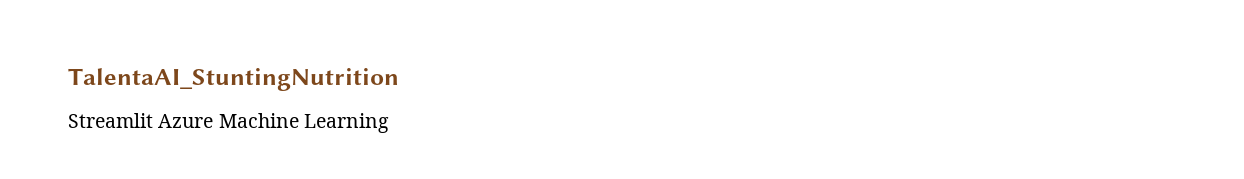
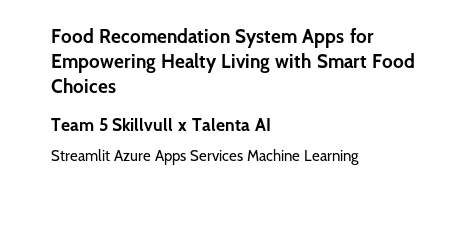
- TalentaAI_StuntingNutrition
+ Food Recomendation System Apps for Empowering Healty Living with Smart Food Choices
+ Team 5 Skillvull x Talenta AI
- Streamlit Azure Machine Learning
+ Streamlit Azure Apps Services Machine Learning

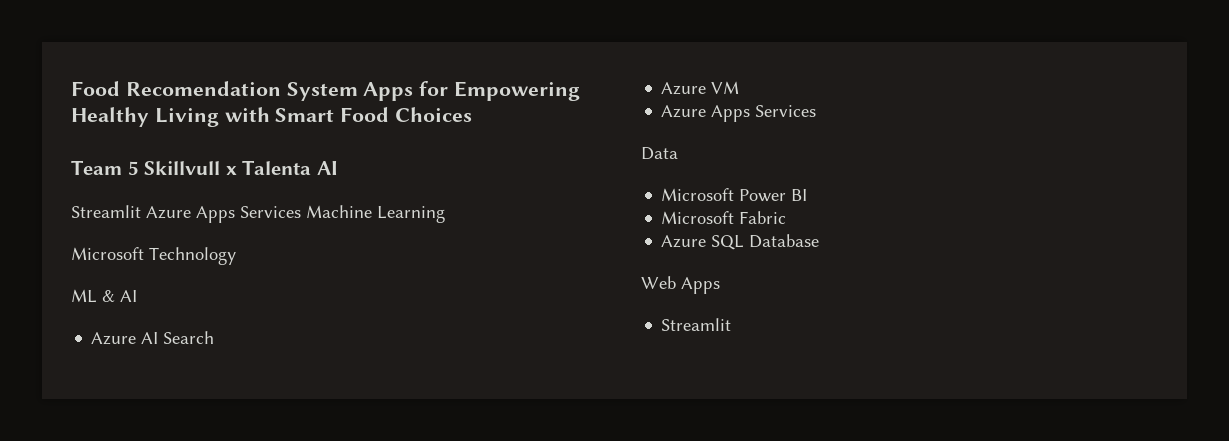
- Food Recomendation System Apps for Empowering Healty Living with Smart Food Choices
+ Food Recomendation System Apps for Empowering Healthy Living with Smart Food Choices
+ Microsoft Technology
+ ML & AI
+ Azure AI Search
+ Azure VM
+ Azure Apps Services
+ Data
+ Microsoft Power BI
+ Microsoft Fabric
+ Azure SQL Database
+ Web Apps
+ Streamlit

